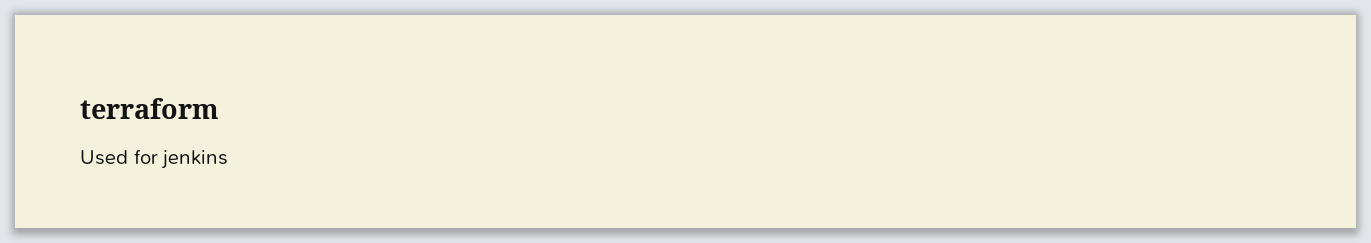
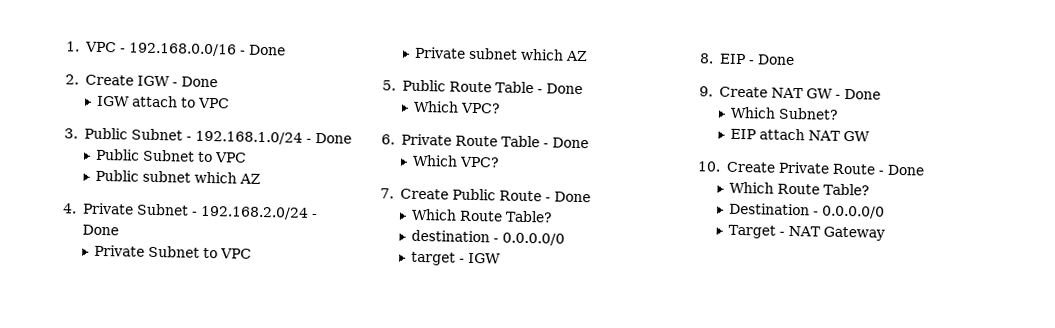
- terraform
- Used for jenkins
+ 1. VPC - 192.168.0.0/16 - Done
+ 2. Create IGW - Done
+ IGW attach to VPC
+ 3. Public Subnet - 192.168.1.0/24 - Done
+ Public Subnet to VPC
+ Public subnet which AZ
+ 4. Private Subnet - 192.168.2.0/24 - Done
+ Private Subnet to VPC
+ Private subnet which AZ
+ 5. Public Route Table - Done
+ Which VPC?
+ 6. Private Route Table - Done
+ Which VPC?
+ 7. Create Public Route - Done
+ Which Route Table?
+ destination - 0.0.0.0/0
+ target - IGW
+ 8. EIP - Done
+ 9. Create NAT GW - Done
+ Which Subnet?
+ EIP attach NAT GW
+ 10. Create Private Route - Done
+ Which Route Table?
+ Destination - 0.0.0.0/0
+ Target - NAT Gateway

